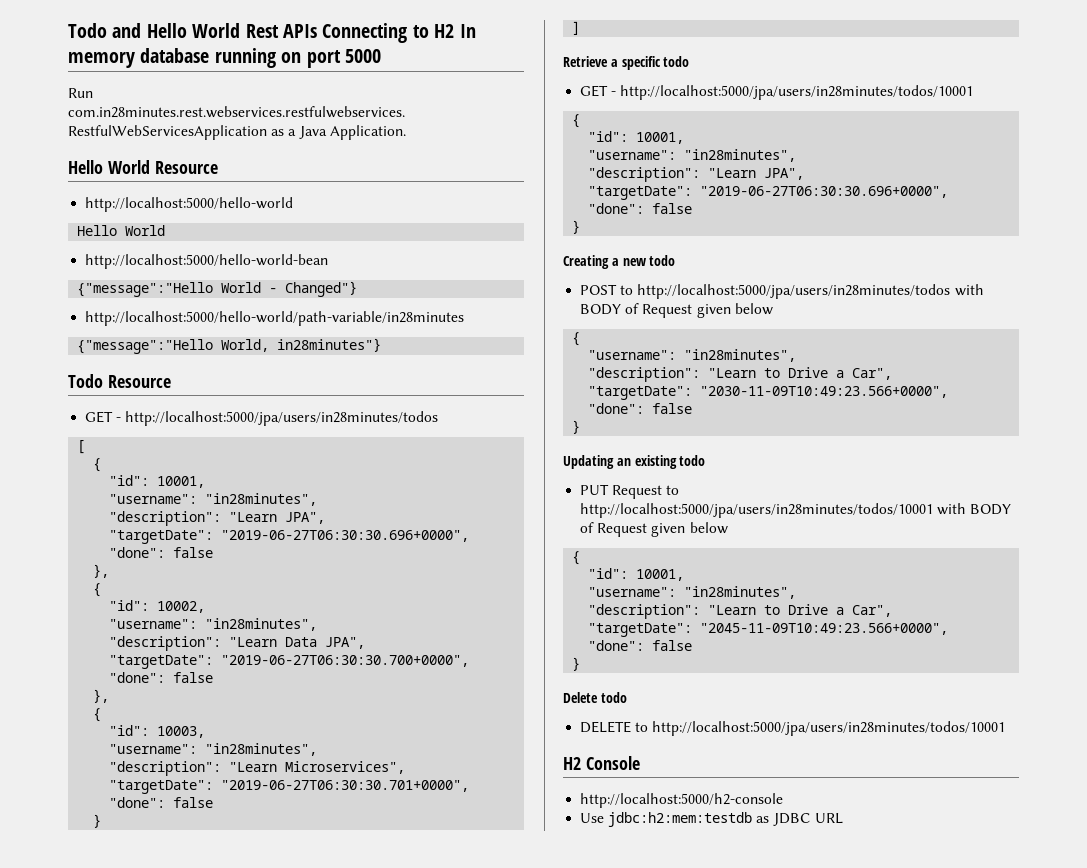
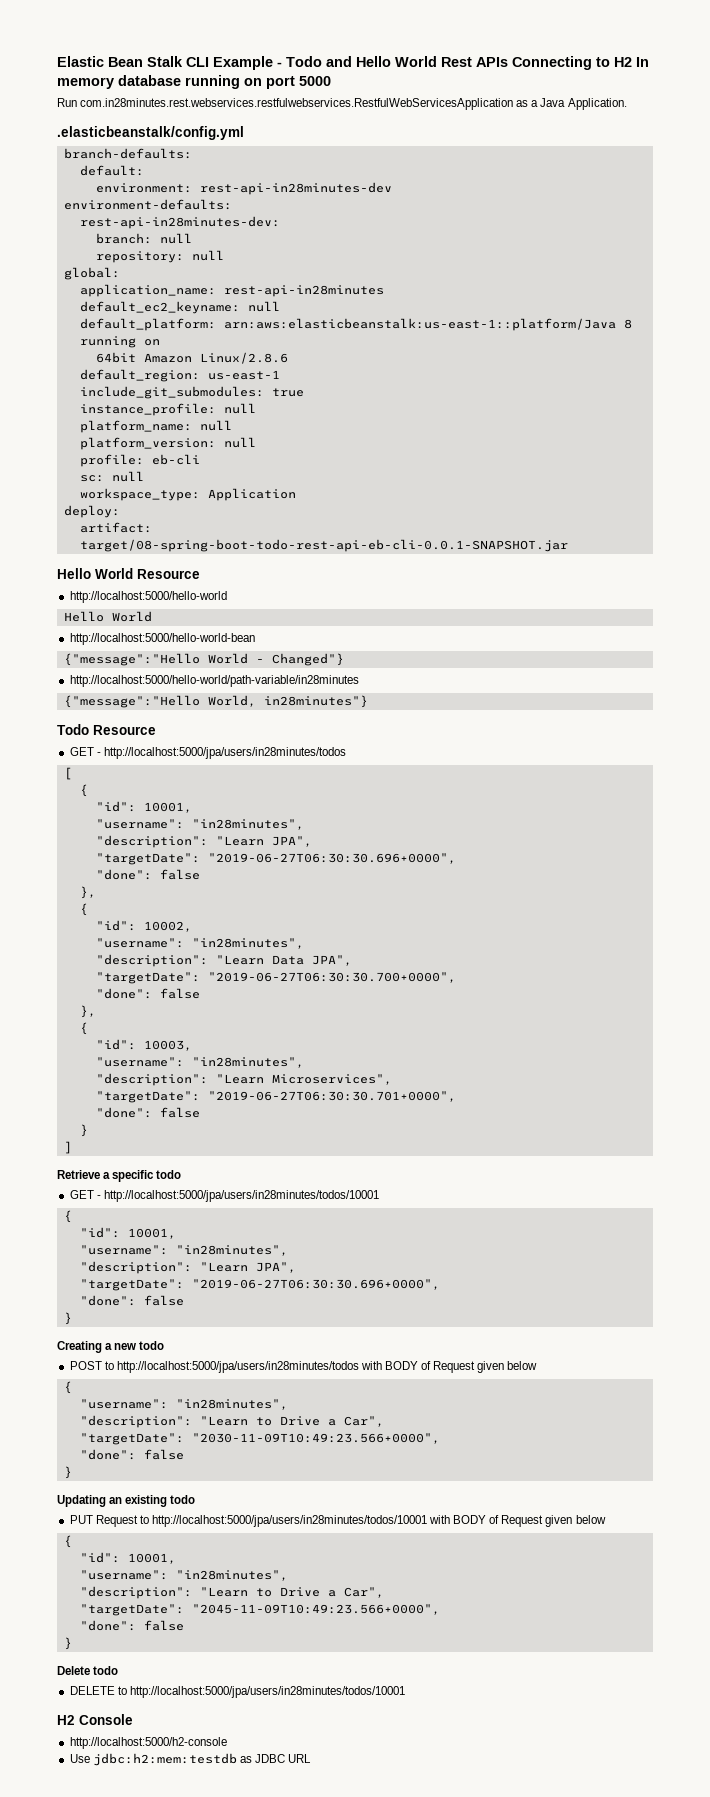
- Todo and Hello World Rest APIs Connecting to H2 In memory database running on port 5000
+ Elastic Bean Stalk CLI Example - Todo and Hello World Rest APIs Connecting to H2 In memory database running on port 5000
+ .elasticbeanstalk/config.yml
+ branch-defaults:
+ default:
+ environment: rest-api-in28minutes-dev
+ environment-defaults:
+ rest-api-in28minutes-dev:
+ branch: null
+ repository: null
+ global:
+ application_name: rest-api-in28minutes
+ default_ec2_keyname: null
+ default_platform: arn:aws:elasticbeanstalk:us-east-1::platform/Java 8 running on
+ 64bit Amazon Linux/2.8.6
+ default_region: us-east-1
+ include_git_submodules: true
+ instance_profile: null
+ platform_name: null
+ platform_version: null
+ profile: eb-cli
+ sc: null
+ workspace_type: Application
+ deploy:
+ artifact: target/08-spring-boot-todo-rest-api-eb-cli-0.0.1-SNAPSHOT.jar

